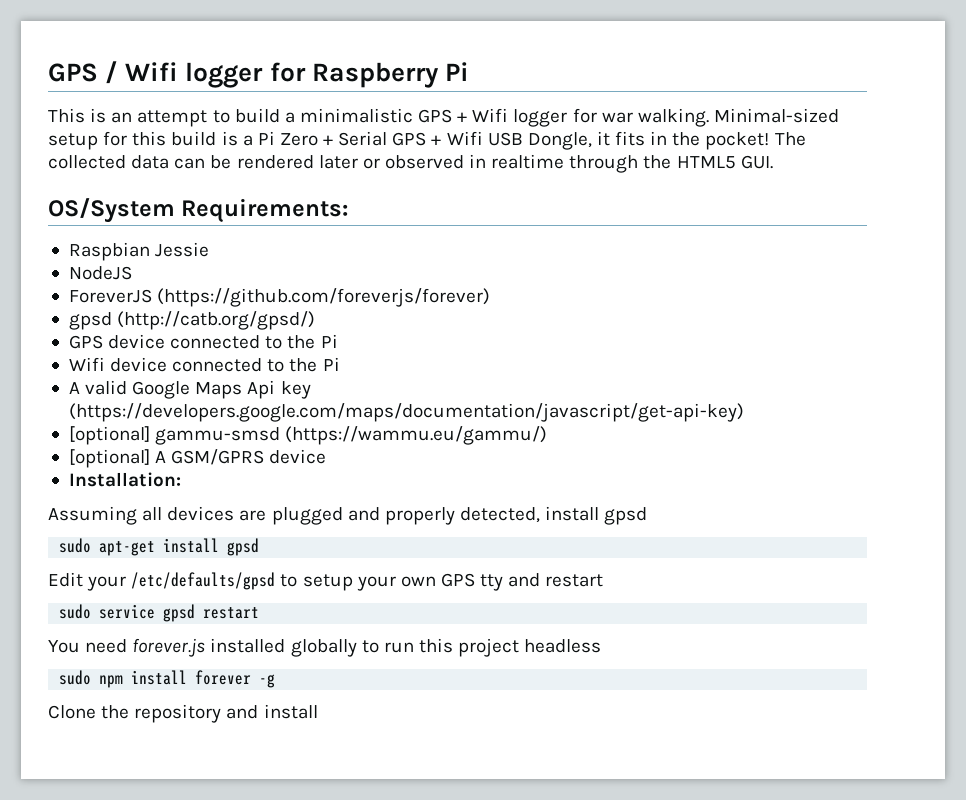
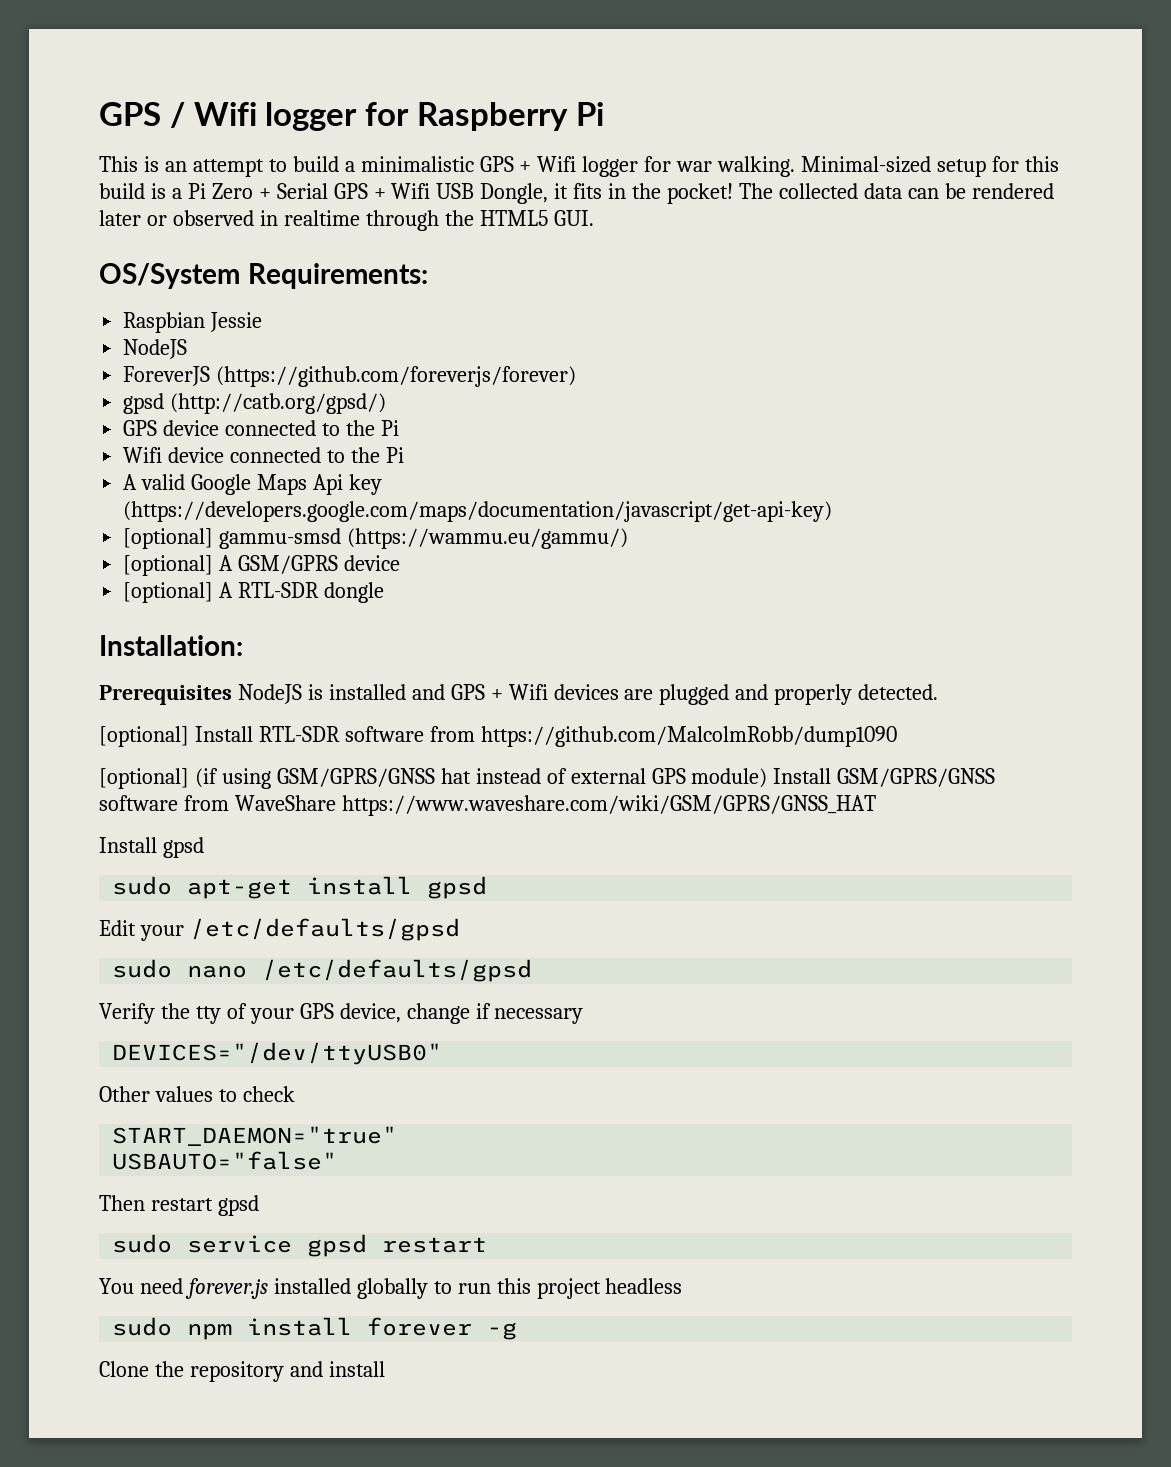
+ [optional] A RTL-SDR dongle
  Installation:
- Assuming all devices are plugged and properly detected, install gpsd
+ Prerequisites NodeJS is installed and GPS + Wifi devices are plugged and properly detected.
+ [optional] Install RTL-SDR software from https://github.com/MalcolmRobb/dump1090
+ [optional] (if using GSM/GPRS/GNSS hat instead of external GPS module) Install GSM/GPRS/GNSS software from WaveShare https://www.waveshare.com/wiki/GSM/GPRS/GNSS_HAT
+ Install gpsd
- Edit your /etc/defaults/gpsd to setup your own GPS tty and restart
+ Edit your /etc/defaults/gpsd
+ sudo nano /etc/defaults/gpsd
+ Verify the tty of your GPS device, change if necessary
+ DEVICES="/dev/ttyUSB0"
+ Other values to check
+ START_DAEMON="true"
+ USBAUTO="false"
+ Then restart gpsd

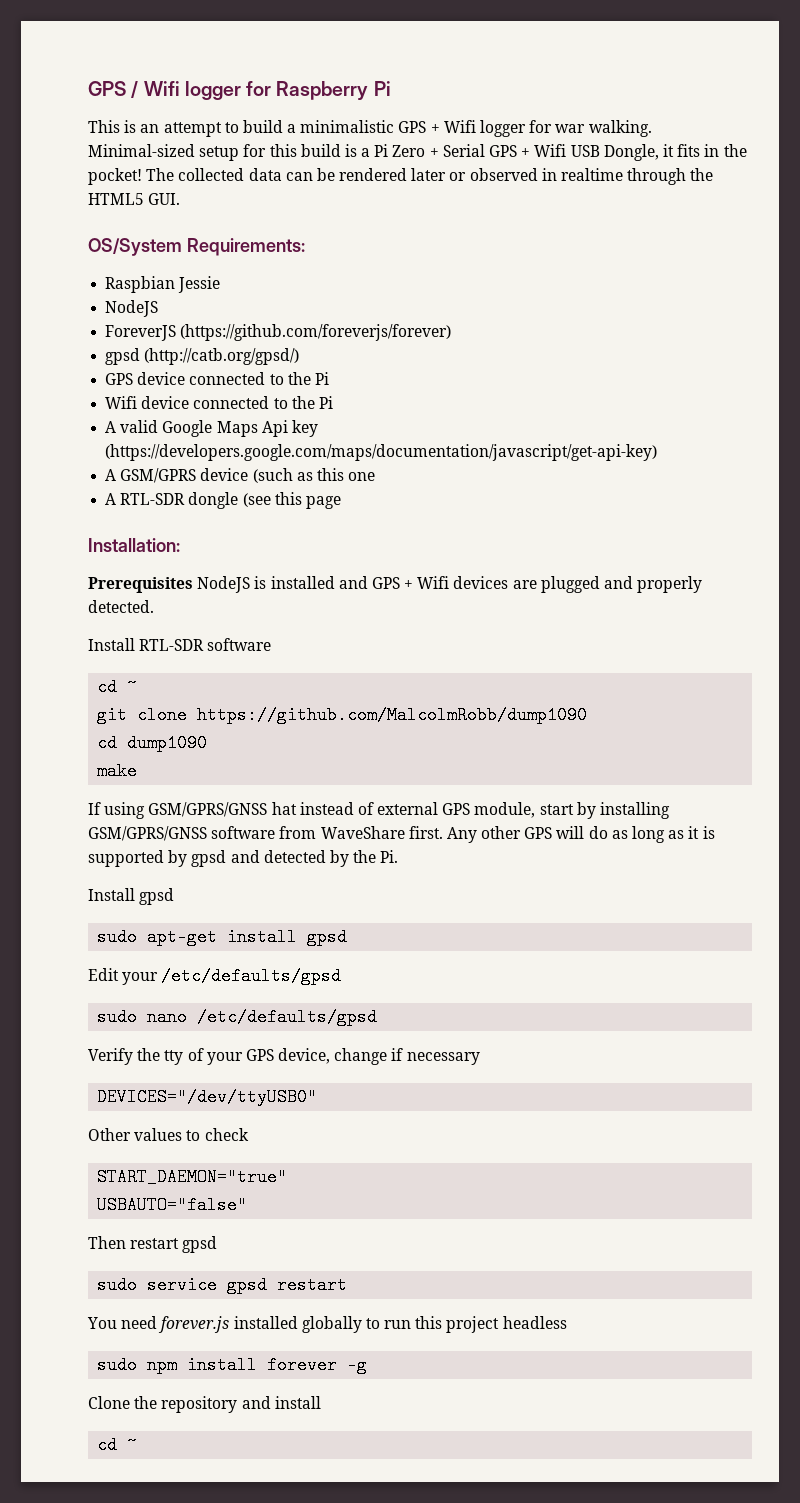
- [optional] gammu-smsd (https://wammu.eu/gammu/)
- [optional] A GSM/GPRS device
- [optional] A RTL-SDR dongle
+ A GSM/GPRS device (such as this one
+ A RTL-SDR dongle (see this page
- [optional] Install RTL-SDR software from https://github.com/MalcolmRobb/dump1090
- [optional] (if using GSM/GPRS/GNSS hat instead of external GPS module) Install GSM/GPRS/GNSS software from WaveShare https://www.waveshare.com/wiki/GSM/GPRS/GNSS_HAT
+ Install RTL-SDR software
+ cd ~
+ git clone https://github.com/MalcolmRobb/dump1090
+ cd dump1090
+ make
+ If using GSM/GPRS/GNSS hat instead of external GPS module, start by installing GSM/GPRS/GNSS software from WaveShare first. Any other GPS will do as long as it is supported by gpsd and detected by the Pi.
  Clone the repository and install
+ cd ~

